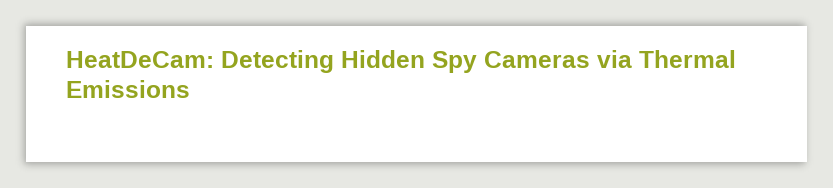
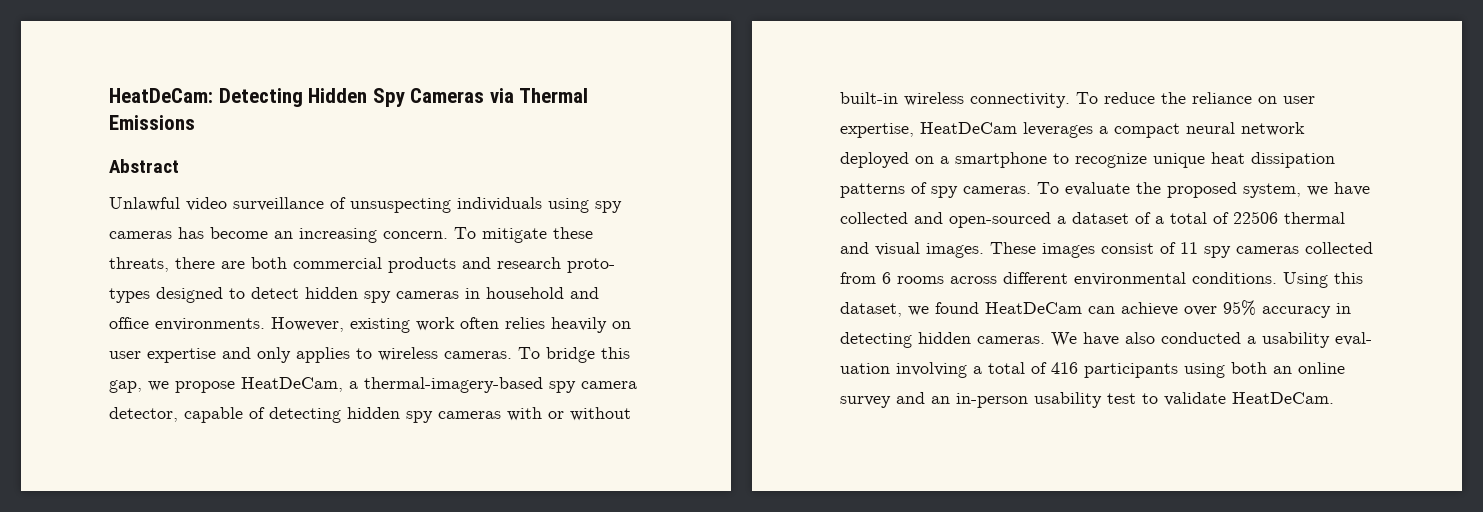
+ Abstract
+ Unlawful video surveillance of unsuspecting individuals using spy cameras has become an increasing concern. To mitigate these threats, there are both commercial products and research proto- types designed to detect hidden spy cameras in household and office environments. However, existing work often relies heavily on user expertise and only applies to wireless cameras. To bridge this gap, we propose HeatDeCam, a thermal-imagery-based spy camera detector, capable of detecting hidden spy cameras with or without built-in wireless connectivity. To reduce the reliance on user expertise, HeatDeCam leverages a compact neural network deployed on a smartphone to recognize unique heat dissipation patterns of spy cameras. To evaluate the proposed system, we have collected and open-sourced a dataset of a total of 22506 thermal and visual images. These images consist of 11 spy cameras collected from 6 rooms across different environmental conditions. Using this dataset, we found HeatDeCam can achieve over 95% accuracy in detecting hidden cameras. We have also conducted a usability eval- uation involving a total of 416 participants using both an online survey and an in-person usability test to validate HeatDeCam.

